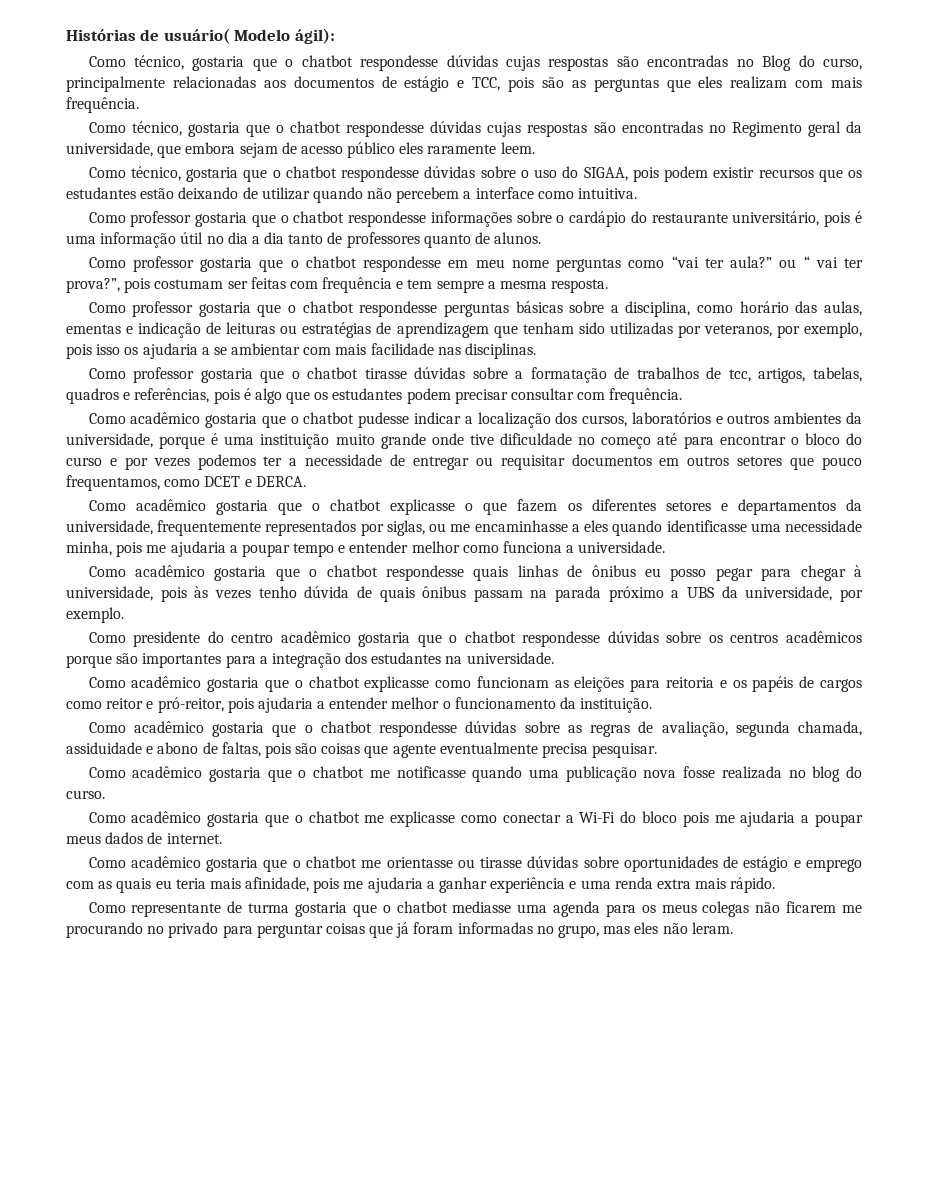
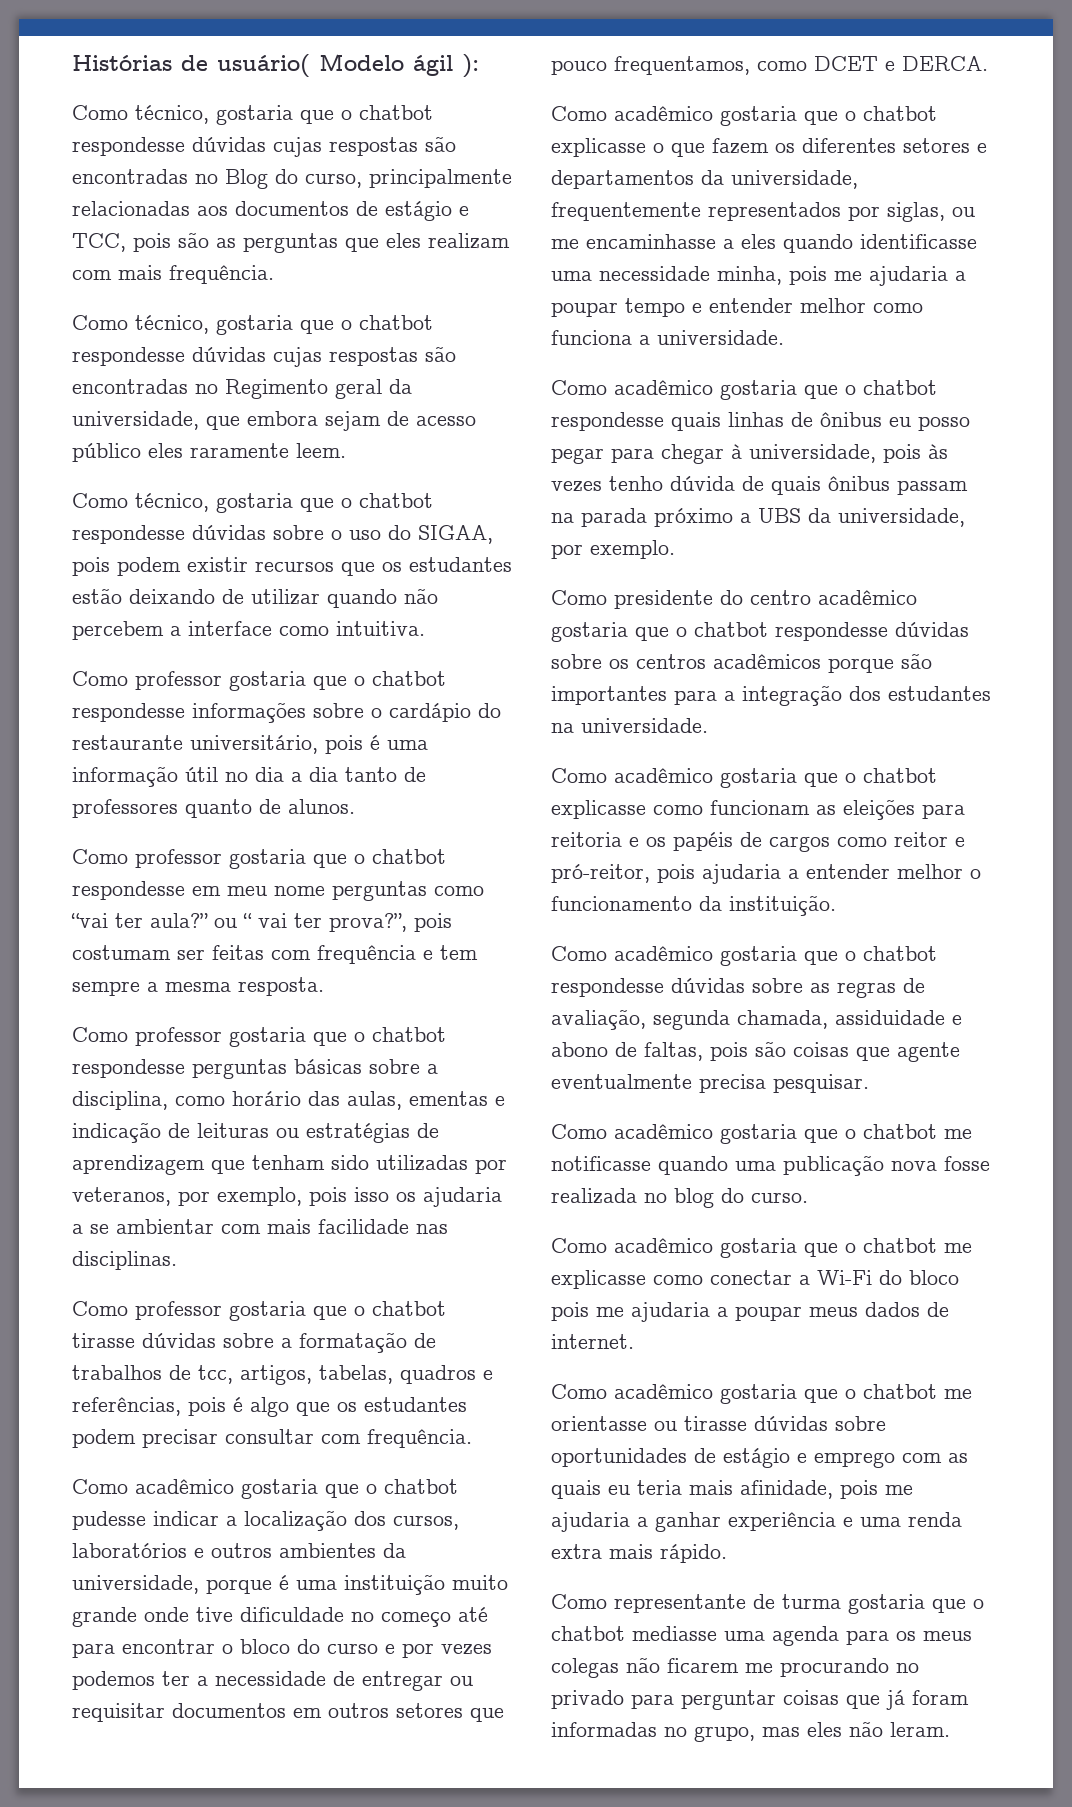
- Histórias de usuário( Modelo ágil):
+ Histórias de usuário( Modelo ágil ):

